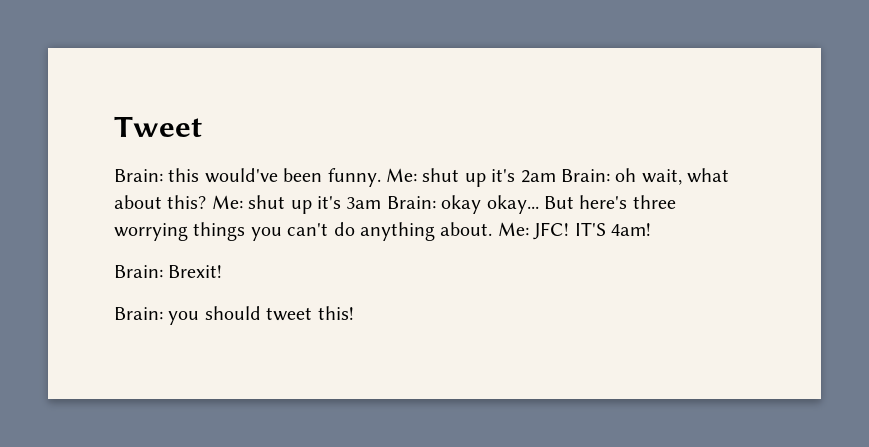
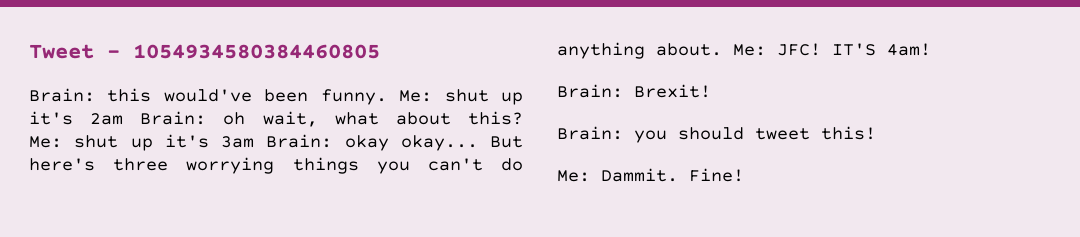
- Tweet
+ Tweet - 1054934580384460805
+ Me: Dammit. Fine!

